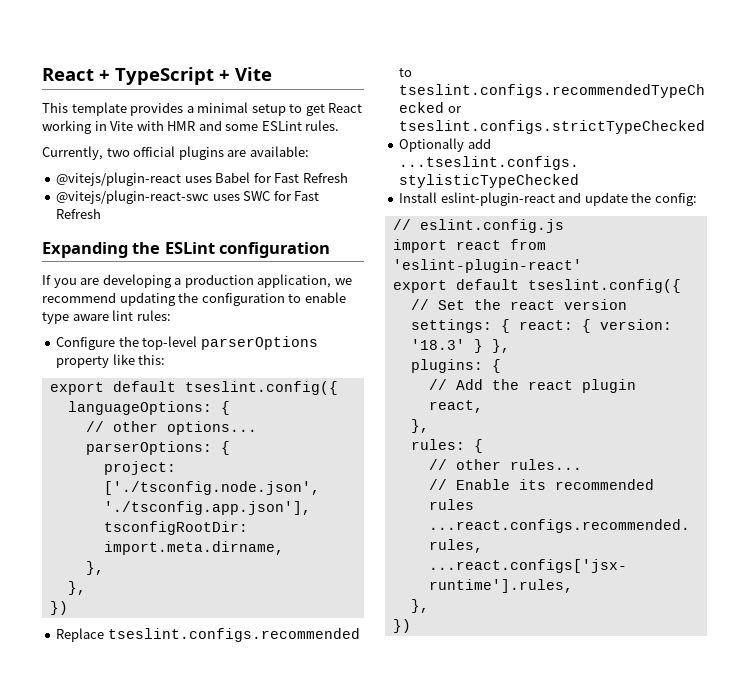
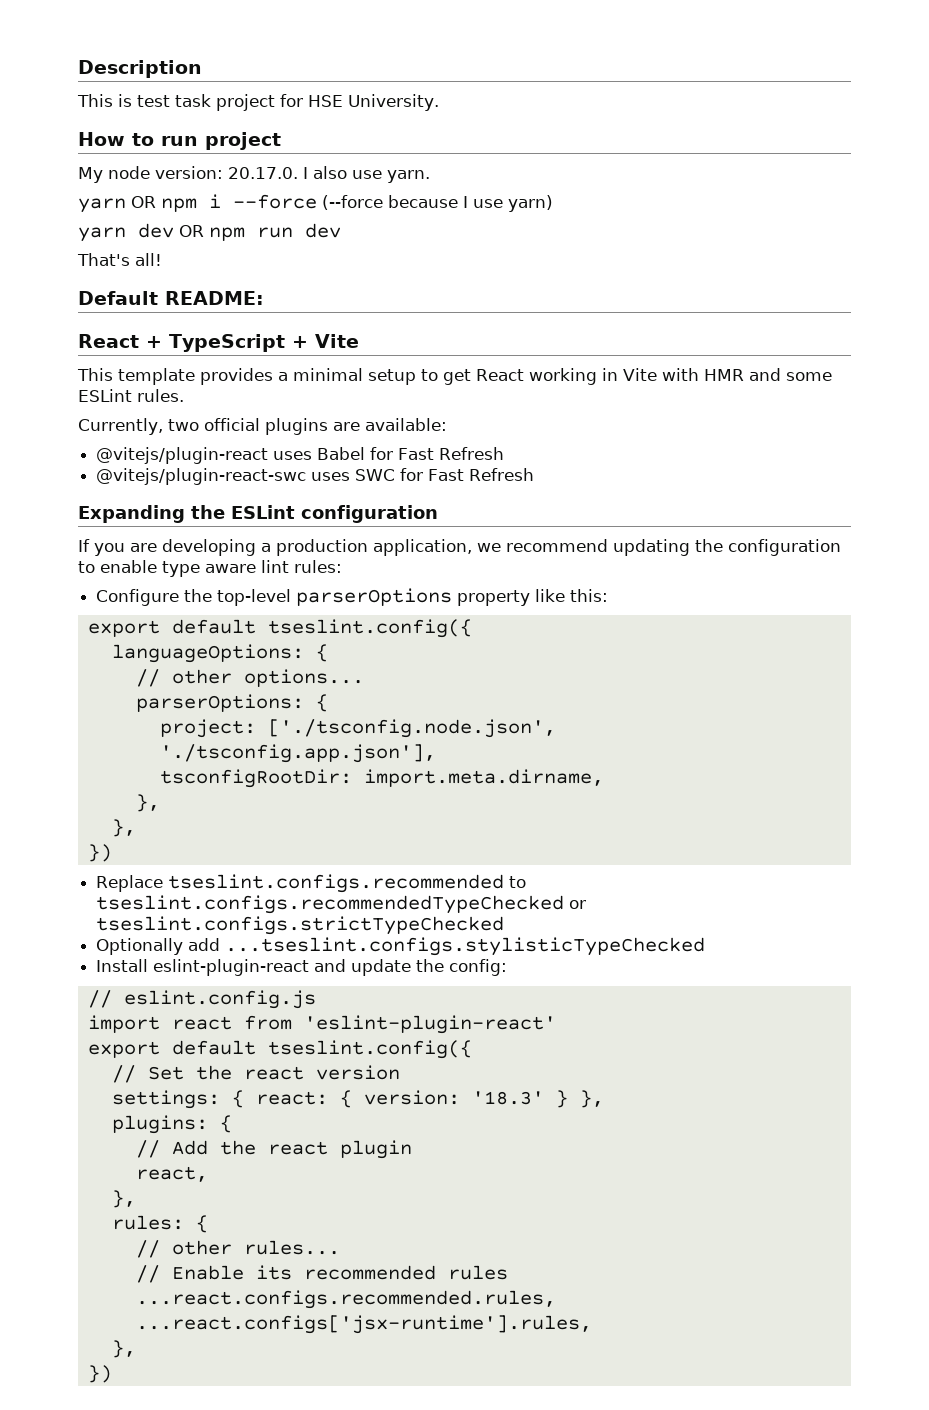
+ Description
+ This is test task project for HSE University.
+ How to run project
+ My node version: 20.17.0. I also use yarn.
+ yarn OR npm i --force (--force because I use yarn)
+ yarn dev OR npm run dev
+ That's all!
+ Default README:

